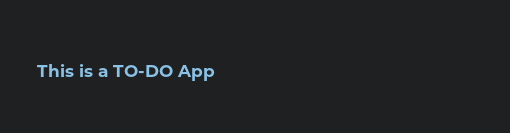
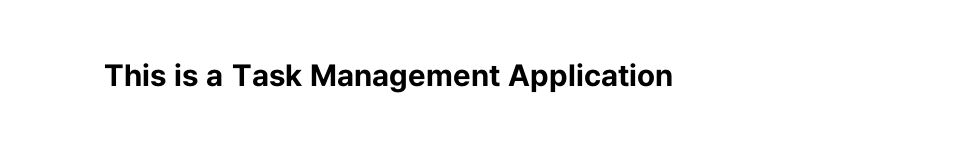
- This is a TO-DO App
+ This is a Task Management Application

